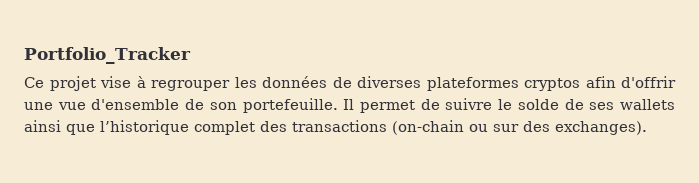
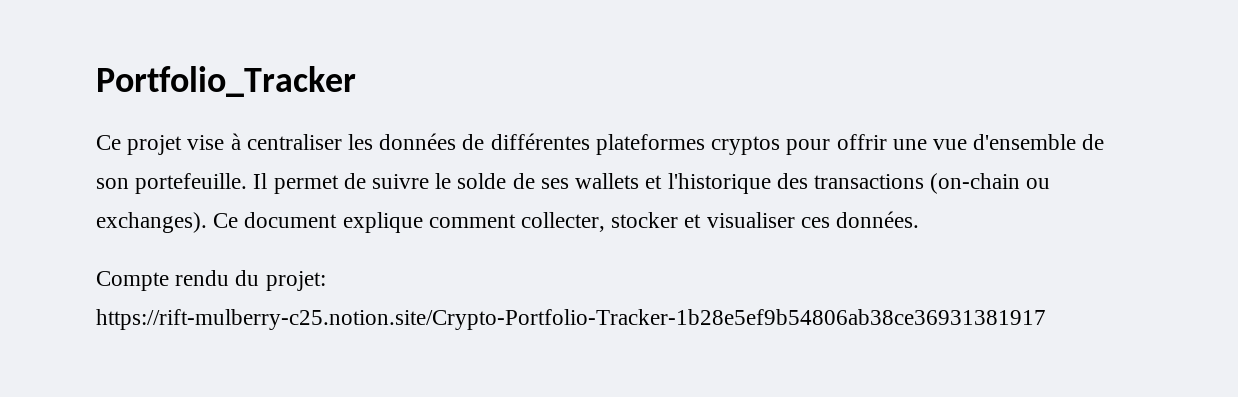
- Ce projet vise à regrouper les données de diverses plateformes cryptos afin d'offrir une vue d'ensemble de son portefeuille.
+ Ce projet vise à centraliser les données de différentes plateformes cryptos pour offrir une vue d'ensemble de son portefeuille.
- Il permet de suivre le solde de ses wallets ainsi que l’historique complet des transactions (on-chain ou sur des exchanges).
+ Il permet de suivre le solde de ses wallets et l'historique des transactions (on-chain ou exchanges). Ce document explique comment collecter, stocker et visualiser ces données.
+ Compte rendu du projet: https://rift-mulberry-c25.notion.site/Crypto-Portfolio-Tracker-1b28e5ef9b54806ab38ce36931381917

